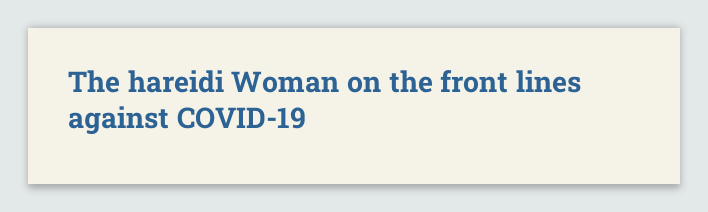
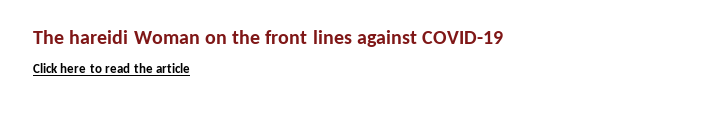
+ Click here to read the article

